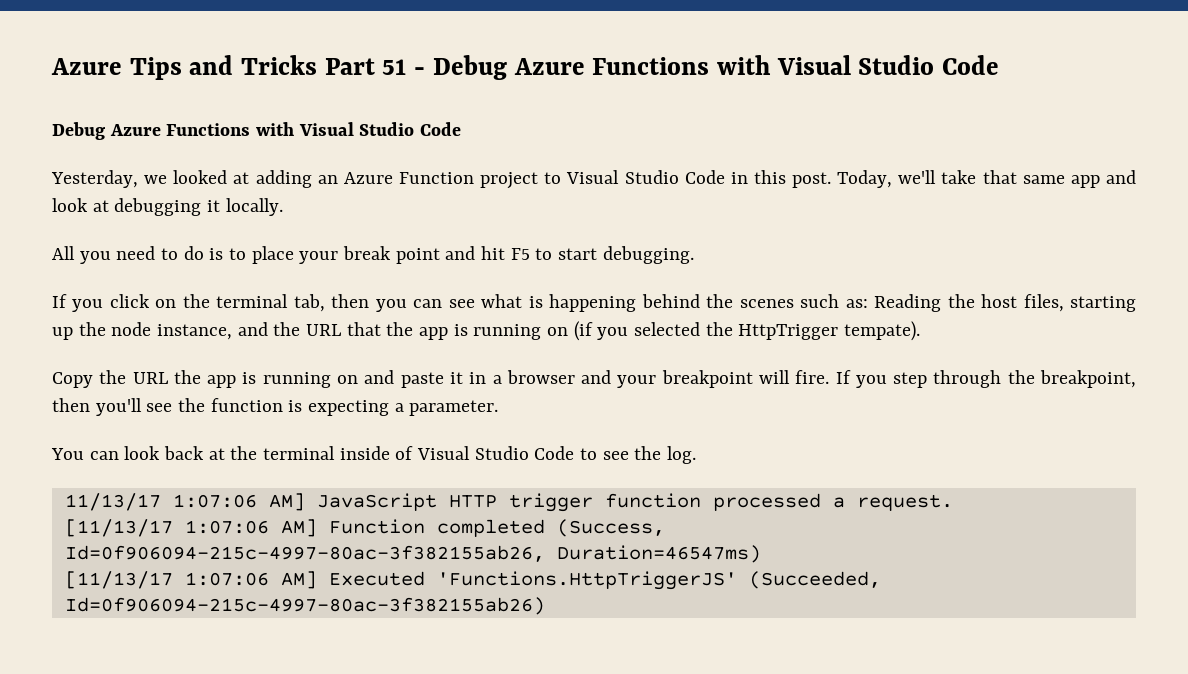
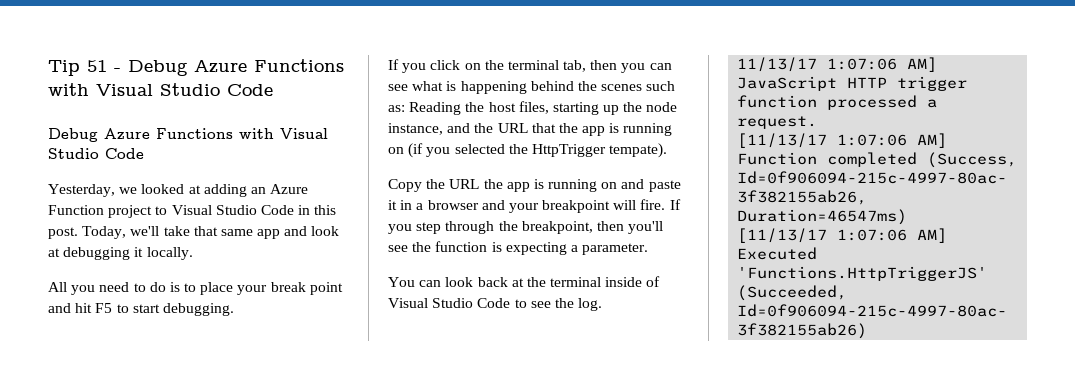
- Azure Tips and Tricks Part 51 - Debug Azure Functions with Visual Studio Code
+ Tip 51 - Debug Azure Functions with Visual Studio Code

